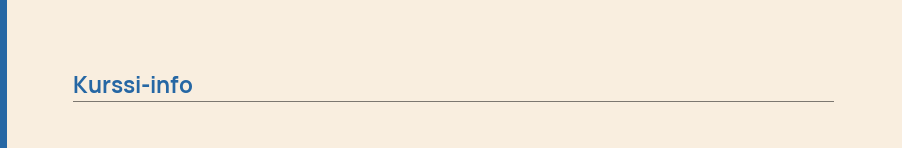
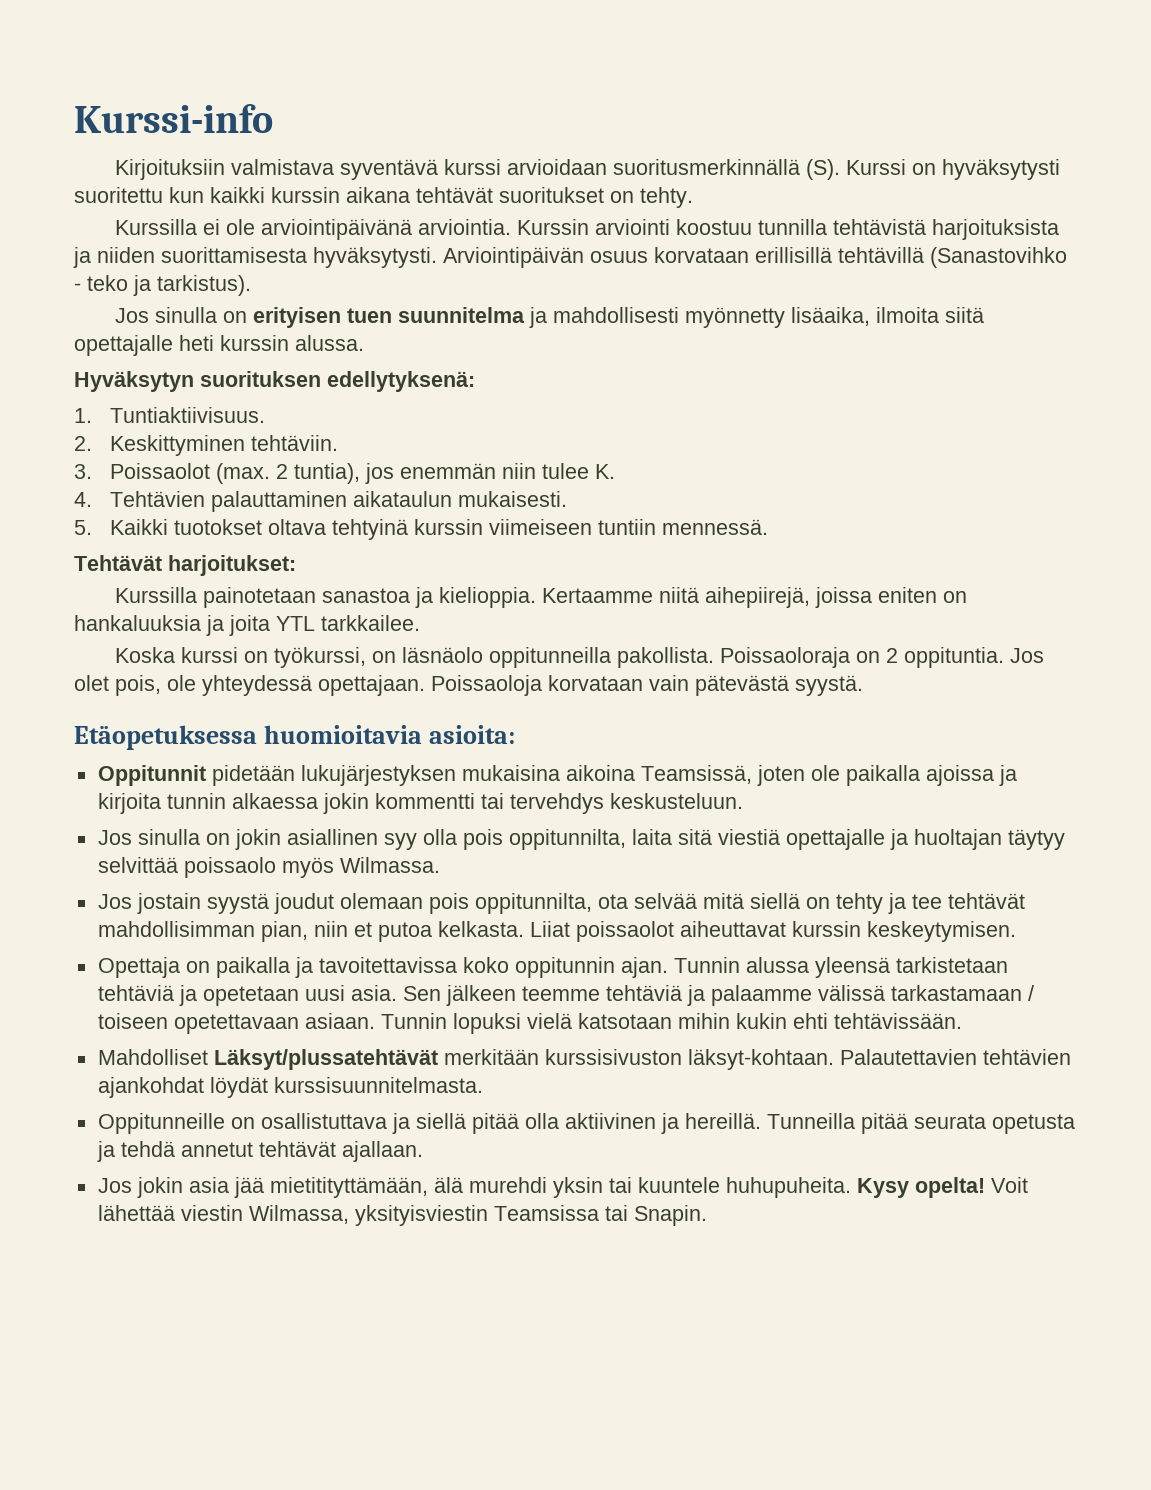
+ Kirjoituksiin valmistava syventävä kurssi arvioidaan suoritusmerkinnällä (S). Kurssi on hyväksytysti suoritettu kun kaikki kurssin aikana tehtävät suoritukset on tehty.
+ Kurssilla ei ole arviointipäivänä arviointia. Kurssin arviointi koostuu tunnilla tehtävistä harjoituksista ja niiden suorittamisesta hyväksytysti. Arviointipäivän osuus korvataan erillisillä tehtävillä (Sanastovihko - teko ja tarkistus).
+ Jos sinulla on erityisen tuen suunnitelma ja mahdollisesti myönnetty lisäaika, ilmoita siitä opettajalle heti kurssin alussa.
+ Hyväksytyn suorituksen edellytyksenä:
+ 1. Tuntiaktiivisuus.
+ 2. Keskittyminen tehtäviin.
+ 3. Poissaolot (max. 2 tuntia), jos enemmän niin tulee K.
+ 4. Tehtävien palauttaminen aikataulun mukaisesti.
+ 5. Kaikki tuotokset oltava tehtyinä kurssin viimeiseen tuntiin mennessä.
+ Tehtävät harjoitukset:
+ Kurssilla painotetaan sanastoa ja kielioppia. Kertaamme niitä aihepiirejä, joissa eniten on hankaluuksia ja joita YTL tarkkailee.
+ Koska kurssi on työkurssi, on läsnäolo oppitunneilla pakollista. Poissaoloraja on 2 oppituntia. Jos olet pois, ole yhteydessä opettajaan. Poissaoloja korvataan vain pätevästä syystä.
+ Etäopetuksessa huomioitavia asioita:
+ Oppitunnit pidetään lukujärjestyksen mukaisina aikoina Teamsissä, joten ole paikalla ajoissa ja kirjoita tunnin alkaessa jokin kommentti tai tervehdys keskusteluun.
+ Jos sinulla on jokin asiallinen syy olla pois oppitunnilta, laita sitä viestiä opettajalle ja huoltajan täytyy selvittää poissaolo myös Wilmassa.
+ Jos jostain syystä joudut olemaan pois oppitunnilta, ota selvää mitä siellä on tehty ja tee tehtävät mahdollisimman pian, niin et putoa kelkasta. Liiat poissaolot aiheuttavat kurssin keskeytymisen.
+ Opettaja on paikalla ja tavoitettavissa koko oppitunnin ajan. Tunnin alussa yleensä tarkistetaan tehtäviä ja opetetaan uusi asia. Sen jälkeen teemme tehtäviä ja palaamme välissä tarkastamaan / toiseen opetettavaan asiaan. Tunnin lopuksi vielä katsotaan mihin kukin ehti tehtävissään.
+ Mahdolliset Läksyt/plussatehtävät merkitään kurssisivuston läksyt-kohtaan. Palautettavien tehtävien ajankohdat löydät kurssisuunnitelmasta.
+ Oppitunneille on osallistuttava ja siellä pitää olla aktiivinen ja hereillä. Tunneilla pitää seurata opetusta ja tehdä annetut tehtävät ajallaan.
+ Jos jokin asia jää mietitityttämään, älä murehdi yksin tai kuuntele huhupuheita. Kysy opelta! Voit lähettää viestin Wilmassa, yksityisviestin Teamsissa tai Snapin.

